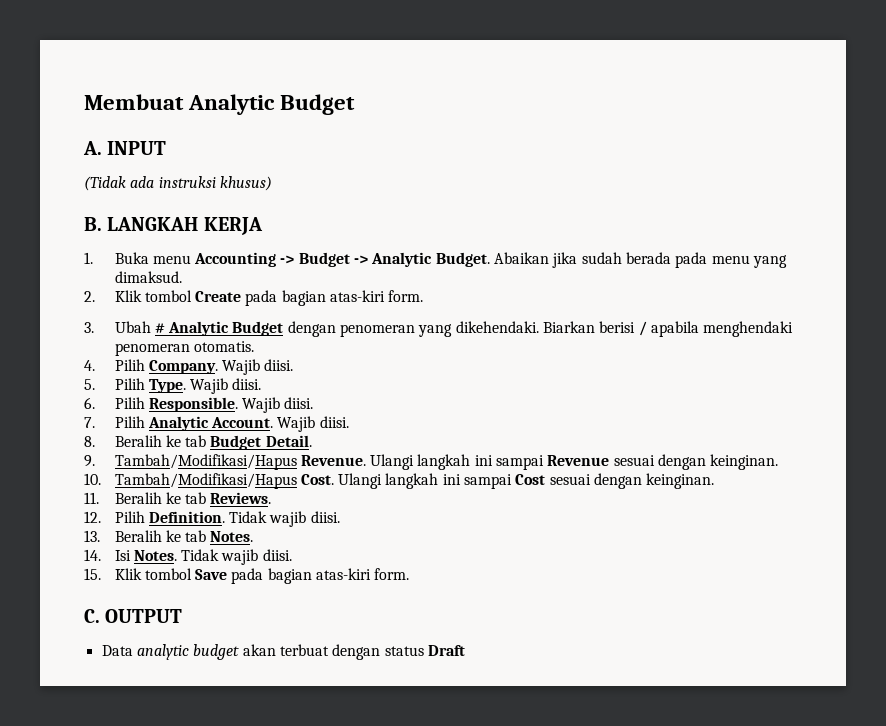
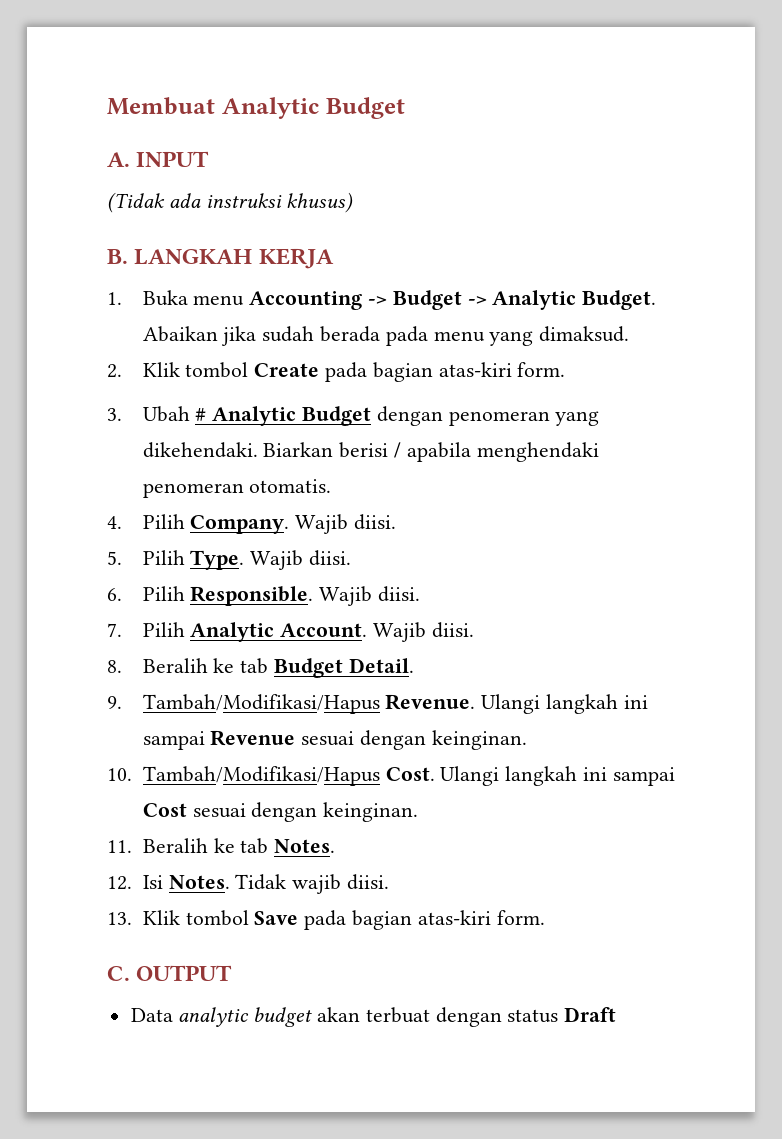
- 11. Beralih ke tab Reviews.
- 12. Pilih Definition. Tidak wajib diisi.
- 13. Beralih ke tab Notes.
+ 11. Beralih ke tab Notes.
- 14. Isi Notes.
+ 12. Isi Notes.
- 15. Klik tombol Save pada bagian atas-kiri form.
+ 13. Klik tombol Save pada bagian atas-kiri form.

